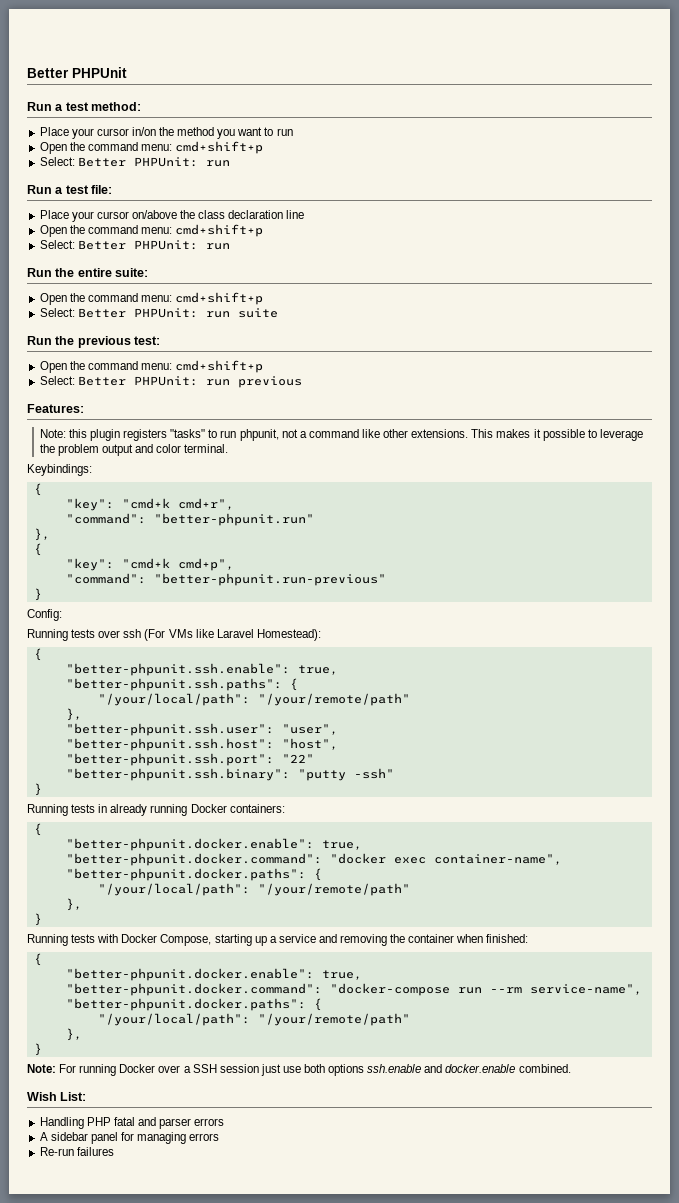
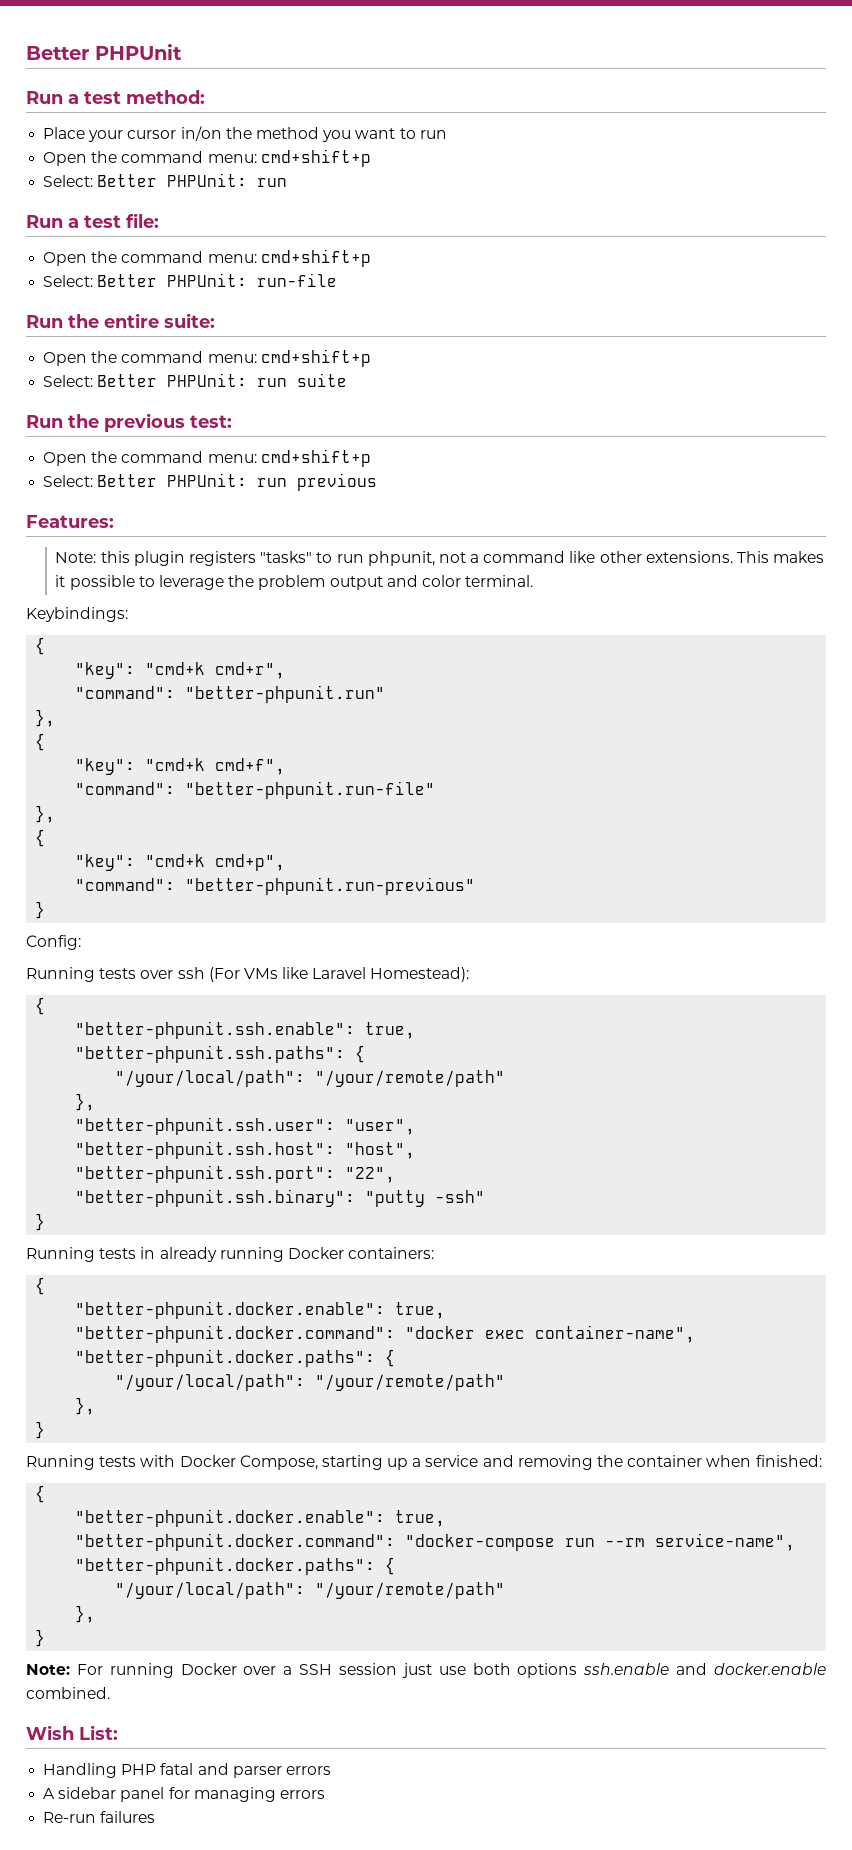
  Run a test file:
- Place your cursor on/above the class declaration line
  Open the command menu: cmd+shift+p
- Select: Better PHPUnit: run
+ Select: Better PHPUnit: run-file
+ "key": "cmd+k cmd+f",
+ "command": "better-phpunit.run-file"
+ },
+ {
- "better-phpunit.ssh.port": "22"
+ "better-phpunit.ssh.port": "22",

